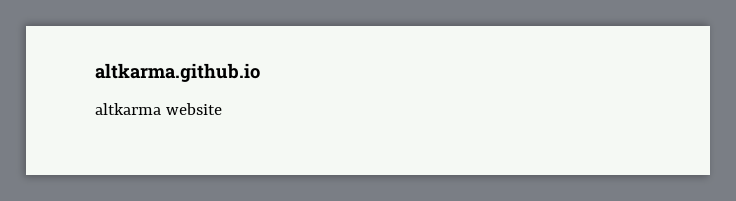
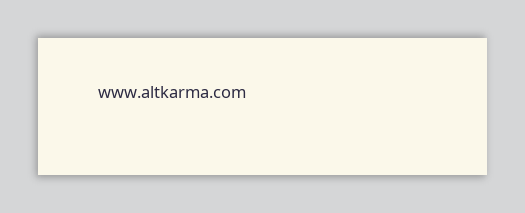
- altkarma.github.io
- altkarma website
+ www.altkarma.com

